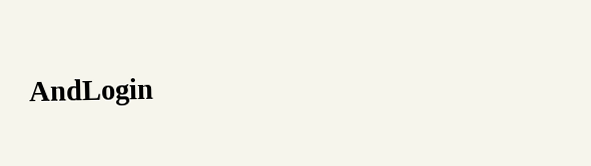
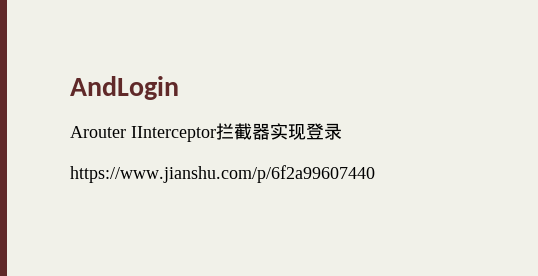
+ Arouter IInterceptor拦截器实现登录
+ https://www.jianshu.com/p/6f2a99607440

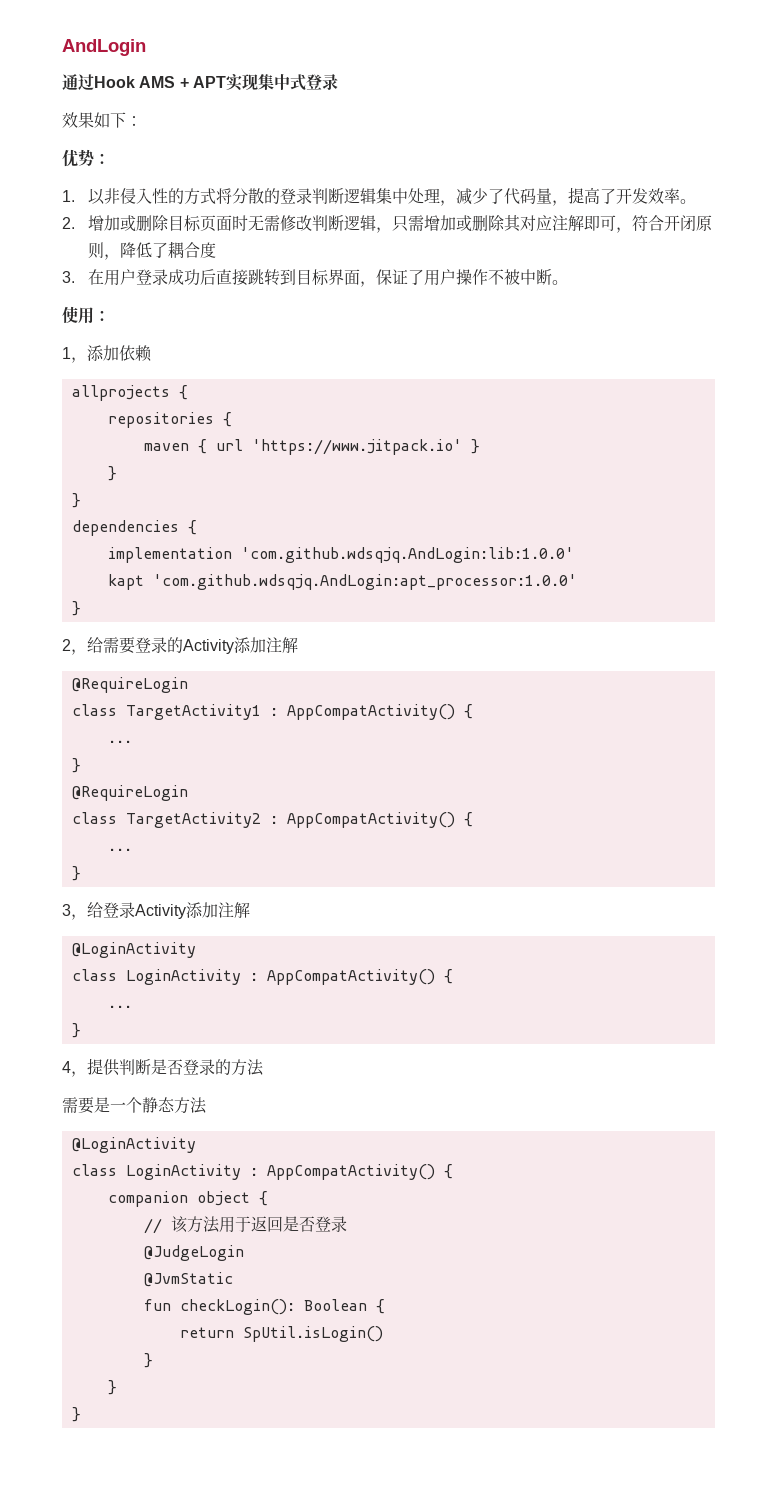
- Arouter IInterceptor拦截器实现登录
- https://www.jianshu.com/p/6f2a99607440
+ 通过Hook AMS + APT实现集中式登录
+ 效果如下：
+ 优势：
+ 1.以非侵入性的方式将分散的登录判断逻辑集中处理，减少了代码量，提高了开发效率。
+ 2.增加或删除目标页面时无需修改判断逻辑，只需增加或删除其对应注解即可，符合开闭原则，降低了耦合度
+ 3.在用户登录成功后直接跳转到目标界面，保证了用户操作不被中断。
+ 使用：
+ 1，添加依赖
+ allprojects {
+ repositories {
+ maven { url 'https://www.jitpack.io' }
+ }
+ }
+ dependencies {
+ implementation 'com.github.wdsqjq.AndLogin:lib:1.0.0'
+ kapt 'com.github.wdsqjq.AndLogin:apt_processor:1.0.0'
+ }
+ 2，给需要登录的Activity添加注解
+ @RequireLogin
+ class TargetActivity1 : AppCompatActivity() {
+ ...
+ }
+ @RequireLogin
+ class TargetActivity2 : AppCompatActivity() {
+ ...
+ }
+ 3，给登录Activity添加注解
+ @LoginActivity
+ class LoginActivity : AppCompatActivity() {
+ ...
+ }
+ 4，提供判断是否登录的方法
+ 需要是一个静态方法
+ @LoginActivity
+ class LoginActivity : AppCompatActivity() {
+ companion object {
+ // 该方法用于返回是否登录
+ @JudgeLogin
+ @JvmStatic
+ fun checkLogin(): Boolean {
+ return SpUtil.isLogin()
+ }
+ }
+ }

